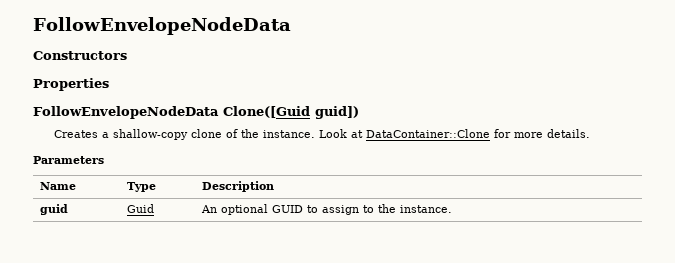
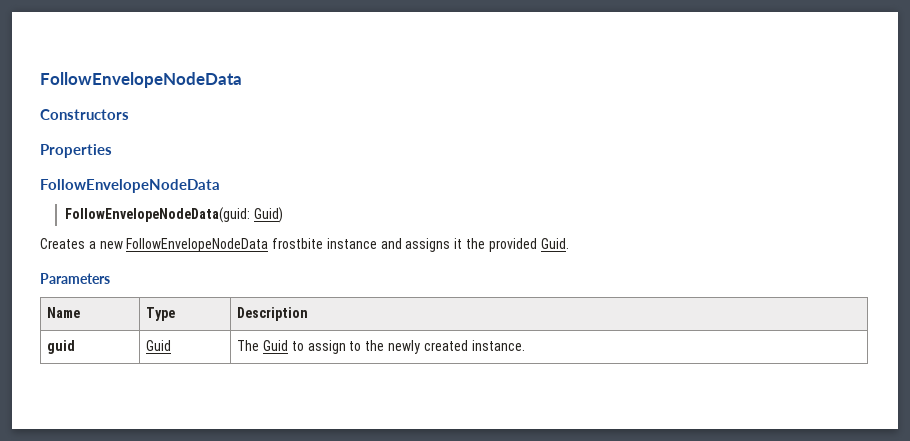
  Properties
- FollowEnvelopeNodeData Clone([Guid guid])
+ FollowEnvelopeNodeData
+ FollowEnvelopeNodeData(guid: Guid)
- Creates a shallow-copy clone of the instance. Look at DataContainer::Clone for more details.
+ Creates a new FollowEnvelopeNodeData frostbite instance and assigns it the provided Guid.
- guid | Guid | An optional GUID to assign to the instance.
+ guid | Guid | The Guid to assign to the newly created instance.

